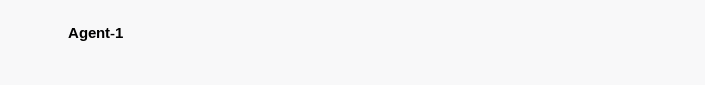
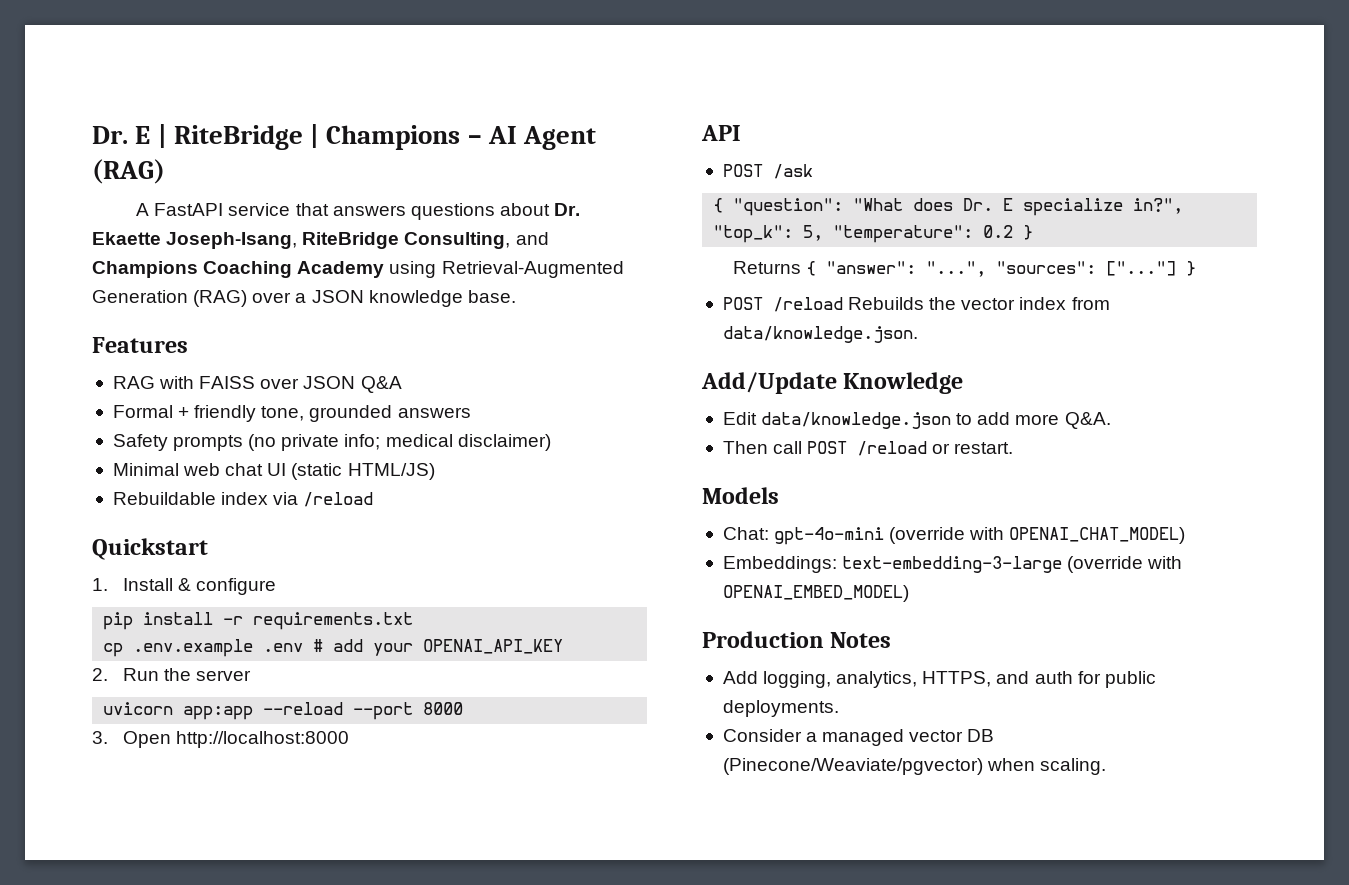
- Agent-1
+ Dr. E | RiteBridge | Champions – AI Agent (RAG)
+ A FastAPI service that answers questions about Dr. Ekaette Joseph-Isang, RiteBridge Consulting, and Champions Coaching Academy using Retrieval-Augmented Generation (RAG) over a JSON knowledge base.
+ Features
+ RAG with FAISS over JSON Q&A
+ Formal + friendly tone, grounded answers
+ Safety prompts (no private info; medical disclaimer)
+ Minimal web chat UI (static HTML/JS)
+ Rebuildable index via /reload
+ Quickstart
+ 1. Install & configure
+ pip install -r requirements.txt
+ cp .env.example .env # add your OPENAI_API_KEY
+ 2. Run the server
+ uvicorn app:app --reload --port 8000
+ 3. Open http://localhost:8000
+ API
+ POST /ask
+ { "question": "What does Dr. E specialize in?", "top_k": 5, "temperature": 0.2 }
+ Returns { "answer": "...", "sources": ["..."] }
+ POST /reload Rebuilds the vector index from data/knowledge.json.
+ Add/Update Knowledge
+ Edit data/knowledge.json to add more Q&A.
+ Then call POST /reload or restart.
+ Models
+ Chat: gpt-4o-mini (override with OPENAI_CHAT_MODEL)
+ Embeddings: text-embedding-3-large (override with OPENAI_EMBED_MODEL)
+ Production Notes
+ Add logging, analytics, HTTPS, and auth for public deployments.
+ Consider a managed vector DB (Pinecone/Weaviate/pgvector) when scaling.

